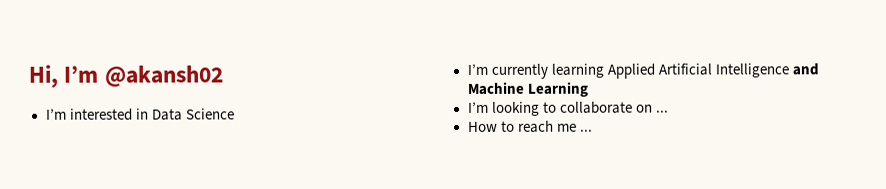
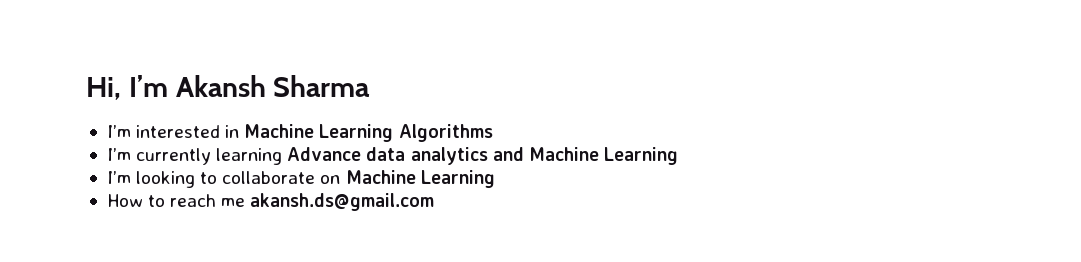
- Hi, I’m @akansh02
+ Hi, I’m Akansh Sharma
- I’m interested in Data Science
+ I’m interested in Machine Learning Algorithms
- I’m currently learning Applied Artificial Intelligence and Machine Learning
+ I’m currently learning Advance data analytics and Machine Learning
- I’m looking to collaborate on ...
+ I’m looking to collaborate on Machine Learning
- How to reach me ...
+ How to reach me akansh.ds@gmail.com

